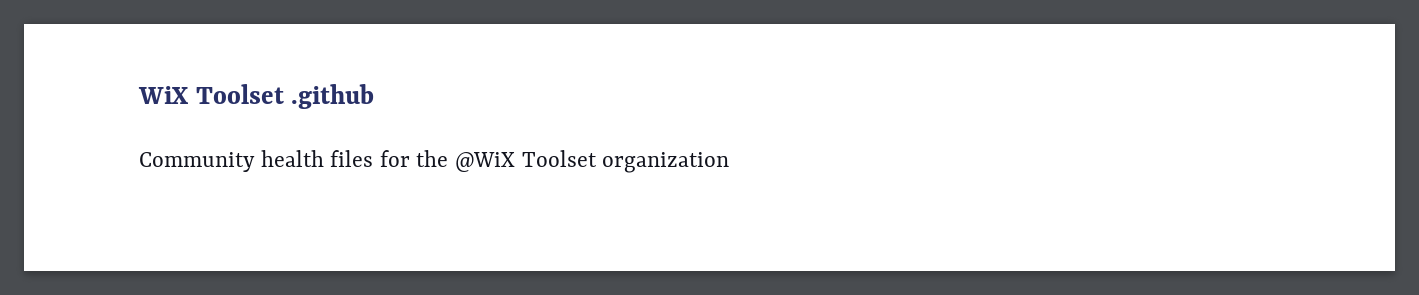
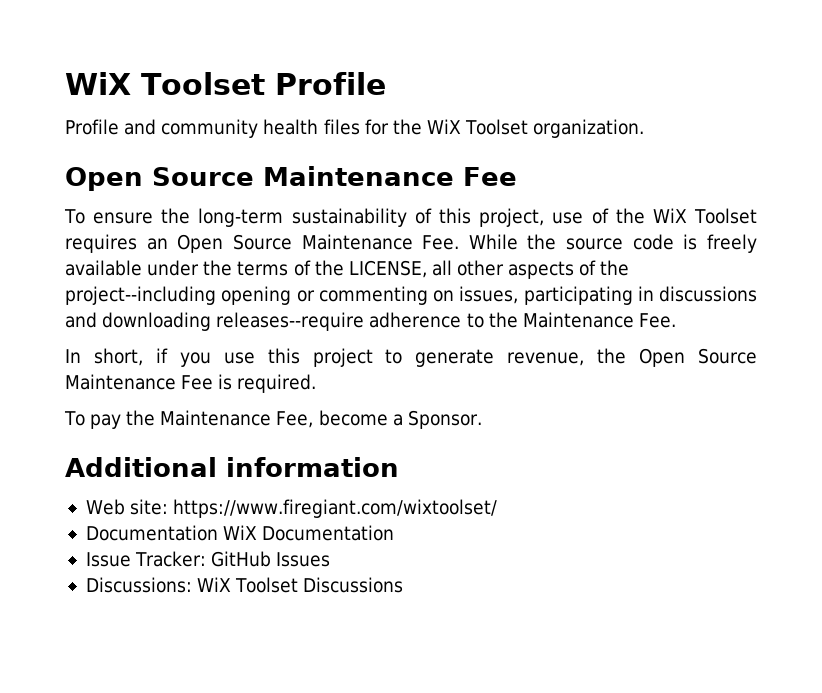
- WiX Toolset .github
- Community health files for the @WiX Toolset organization
+ WiX Toolset Profile
+ Profile and community health files for the WiX Toolset organization.
+ Open Source Maintenance Fee
+ To ensure the long-term sustainability of this project, use of the WiX Toolset requires an Open Source Maintenance Fee. While the source code is freely available under the terms of the LICENSE, all other aspects of the project--including opening or commenting on issues, participating in discussions and downloading releases--require adherence to the Maintenance Fee.
+ In short, if you use this project to generate revenue, the Open Source Maintenance Fee is required.
+ To pay the Maintenance Fee, become a Sponsor.
+ Additional information
+ Web site: https://www.firegiant.com/wixtoolset/
+ Documentation WiX Documentation
+ Issue Tracker: GitHub Issues
+ Discussions: WiX Toolset Discussions

